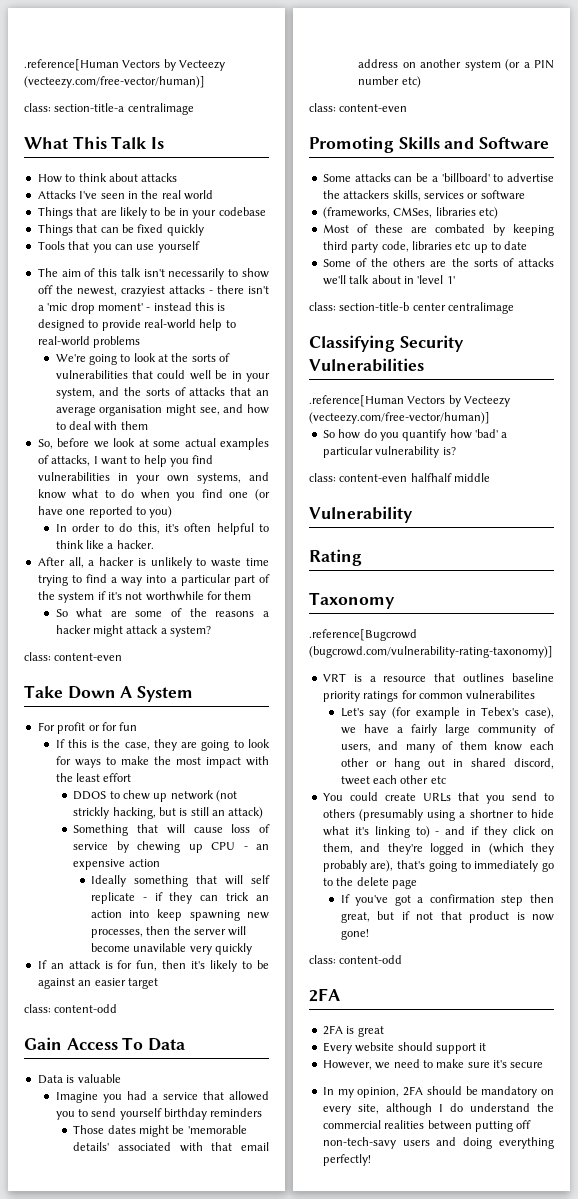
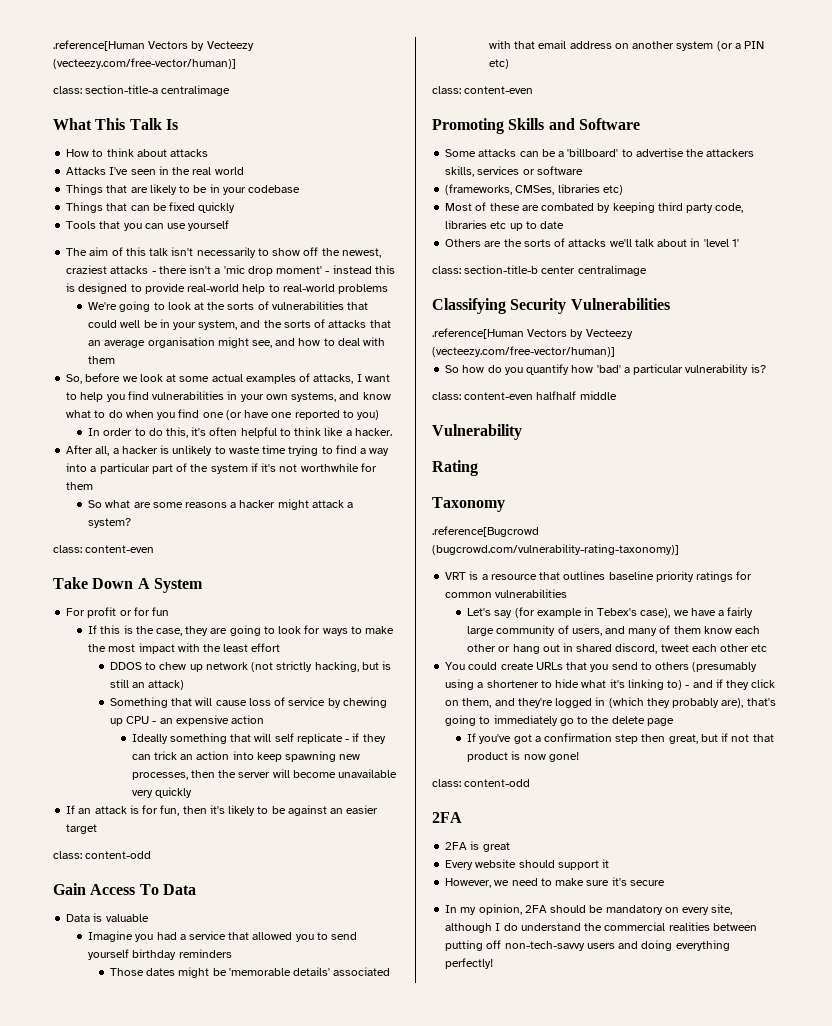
- The aim of this talk isn't necessarily to show off the newest, crazyiest attacks - there isn't a 'mic drop moment' - instead this is designed to provide real-world help to real-world problems
+ The aim of this talk isn't necessarily to show off the newest, craziest attacks - there isn't a 'mic drop moment' - instead this is designed to provide real-world help to real-world problems
- So what are some of the reasons a hacker might attack a system?
+ So what are some reasons a hacker might attack a system?
- DDOS to chew up network (not strickly hacking, but is still an attack)
+ DDOS to chew up network (not strictly hacking, but is still an attack)
- Ideally something that will self replicate - if they can trick an action into keep spawning new processes, then the server will become unavilable very quickly
+ Ideally something that will self replicate - if they can trick an action into keep spawning new processes, then the server will become unavailable very quickly
- Those dates might be 'memorable details' associated with that email address on another system (or a PIN number etc)
+ Those dates might be 'memorable details' associated with that email address on another system (or a PIN etc)
- Some of the others are the sorts of attacks we'll talk about in 'level 1'
+ Others are the sorts of attacks we'll talk about in 'level 1'
- VRT is a resource that outlines baseline priority ratings for common vulnerabilites
+ VRT is a resource that outlines baseline priority ratings for common vulnerabilities
- You could create URLs that you send to others (presumably using a shortner to hide what it's linking to) - and if they click on them, and they're logged in (which they probably are), that's going to immediately go to the delete page
+ You could create URLs that you send to others (presumably using a shortener to hide what it's linking to) - and if they click on them, and they're logged in (which they probably are), that's going to immediately go to the delete page
- In my opinion, 2FA should be mandatory on every site, although I do understand the commercial realities between putting off non-tech-savy users and doing everything perfectly!
+ In my opinion, 2FA should be mandatory on every site, although I do understand the commercial realities between putting off non-tech-savvy users and doing everything perfectly!

